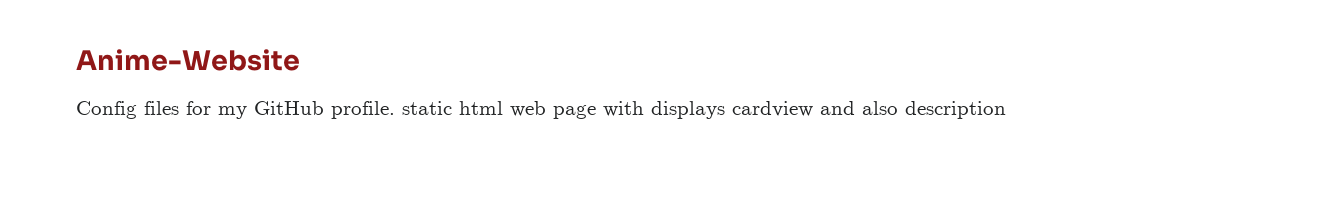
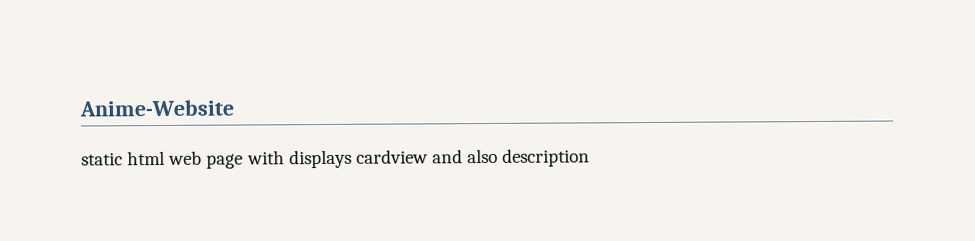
- Config files for my GitHub profile. static html web page with displays cardview and also description
+ static html web page with displays cardview and also description

